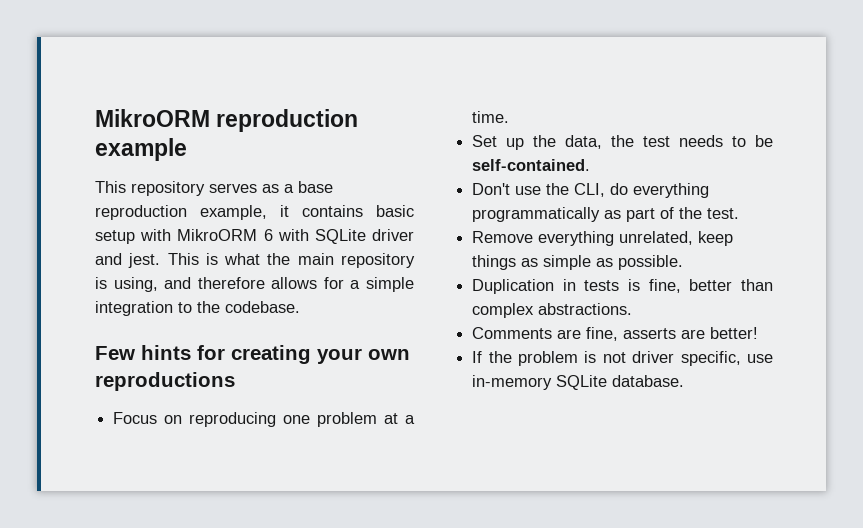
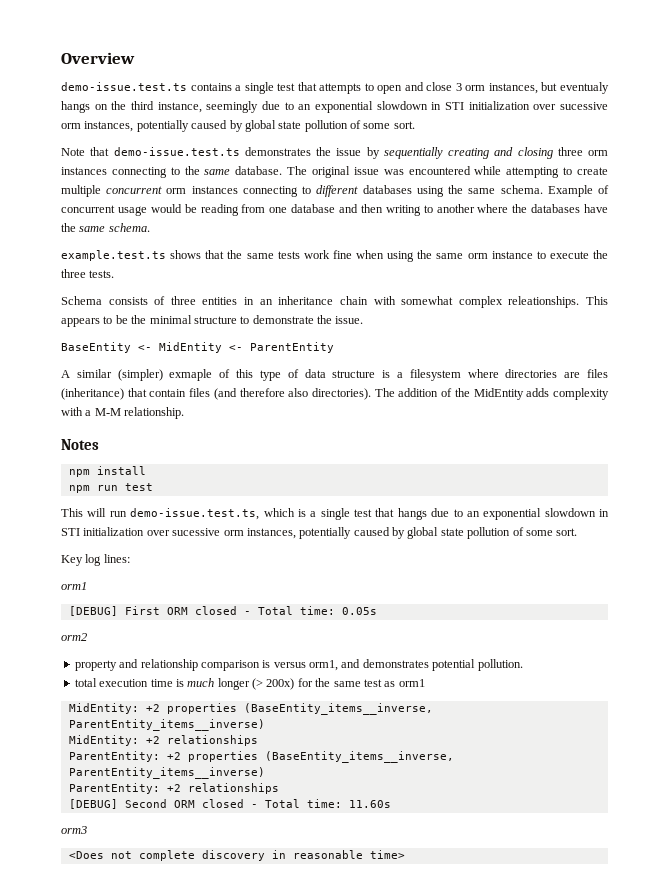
- MikroORM reproduction example
- This repository serves as a base reproduction example, it contains basic setup with MikroORM 6 with SQLite driver and jest. This is what the main repository is using, and therefore allows for a simple integration to the codebase.
- Few hints for creating your own reproductions
- Focus on reproducing one problem at a time.
- Set up the data, the test needs to be self-contained.
- Don't use the CLI, do everything programmatically as part of the test.
- Remove everything unrelated, keep things as simple as possible.
- Duplication in tests is fine, better than complex abstractions.
- Comments are fine, asserts are better!
- If the problem is not driver specific, use in-memory SQLite database.
+ Overview
+ demo-issue.test.ts contains a single test that attempts to open and close 3 orm instances, but eventualy hangs on the third instance, seemingly due to an exponential slowdown in STI initialization over sucessive orm instances, potentially caused by global state pollution of some sort.
+ Note that demo-issue.test.ts demonstrates the issue by sequentially creating and closing three orm instances connecting to the same database. The original issue was encountered while attempting to create multiple concurrent orm instances connecting to different databases using the same schema. Example of concurrent usage would be reading from one database and then writing to another where the databases have the same schema.
+ example.test.ts shows that the same tests work fine when using the same orm instance to execute the three tests.
+ Schema consists of three entities in an inheritance chain with somewhat complex releationships. This appears to be the minimal structure to demonstrate the issue.
+ BaseEntity <- MidEntity <- ParentEntity
+ A similar (simpler) exmaple of this type of data structure is a filesystem where directories are files (inheritance) that contain files (and therefore also directories). The addition of the MidEntity adds complexity with a M-M relationship.
+ Notes
+ npm install
+ npm run test
+ This will run demo-issue.test.ts, which is a single test that hangs due to an exponential slowdown in STI initialization over sucessive orm instances, potentially caused by global state pollution of some sort.
+ Key log lines:
+ orm1
+ [DEBUG] First ORM closed - Total time: 0.05s
+ orm2
+ property and relationship comparison is versus orm1, and demonstrates potential pollution.
+ total execution time is much longer (> 200x) for the same test as orm1
+ MidEntity: +2 properties (BaseEntity_items__inverse, ParentEntity_items__inverse)
+ MidEntity: +2 relationships
+ ParentEntity: +2 properties (BaseEntity_items__inverse, ParentEntity_items__inverse)
+ ParentEntity: +2 relationships
+ [DEBUG] Second ORM closed - Total time: 11.60s
+ orm3
+ <Does not complete discovery in reasonable time>

